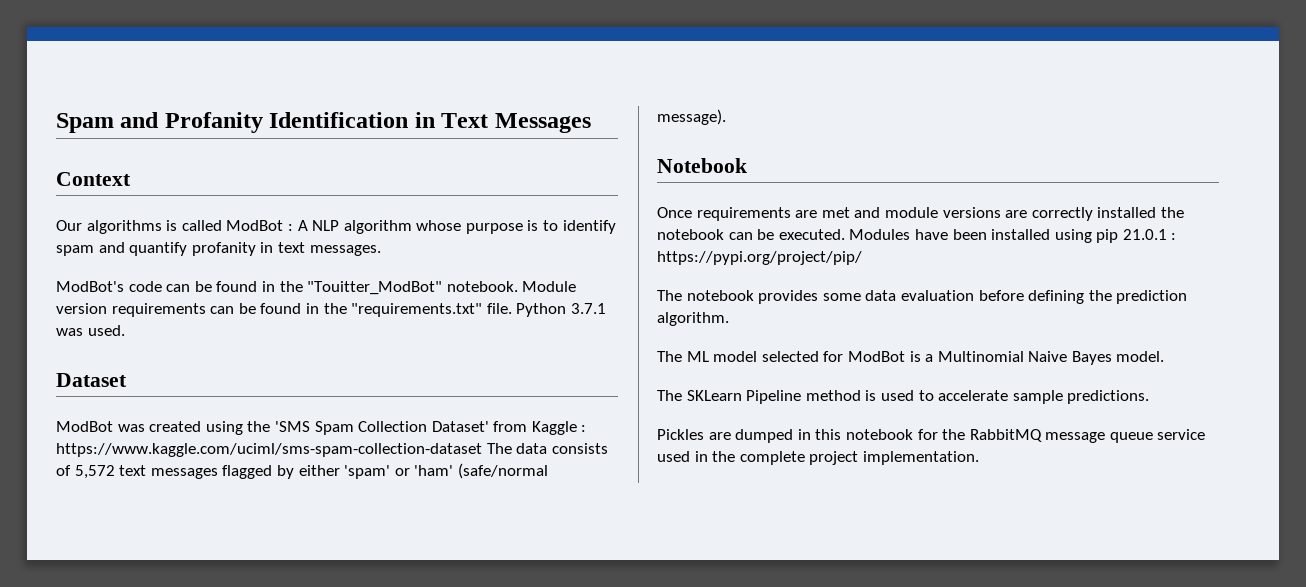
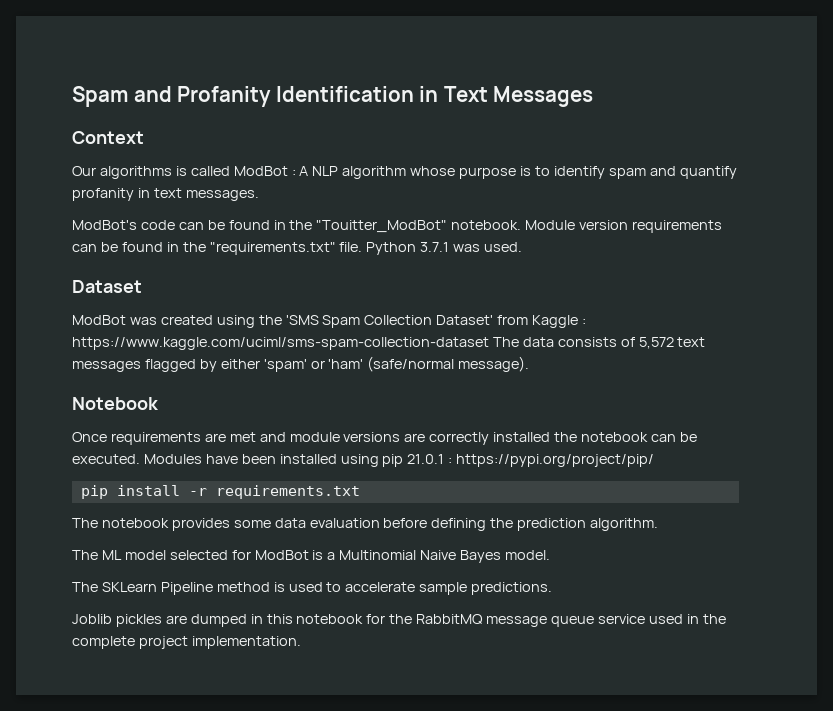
+ pip install -r requirements.txt
- Pickles are dumped in this notebook for the RabbitMQ message queue service used in the complete project implementation.
+ Joblib pickles are dumped in this notebook for the RabbitMQ message queue service used in the complete project implementation.

